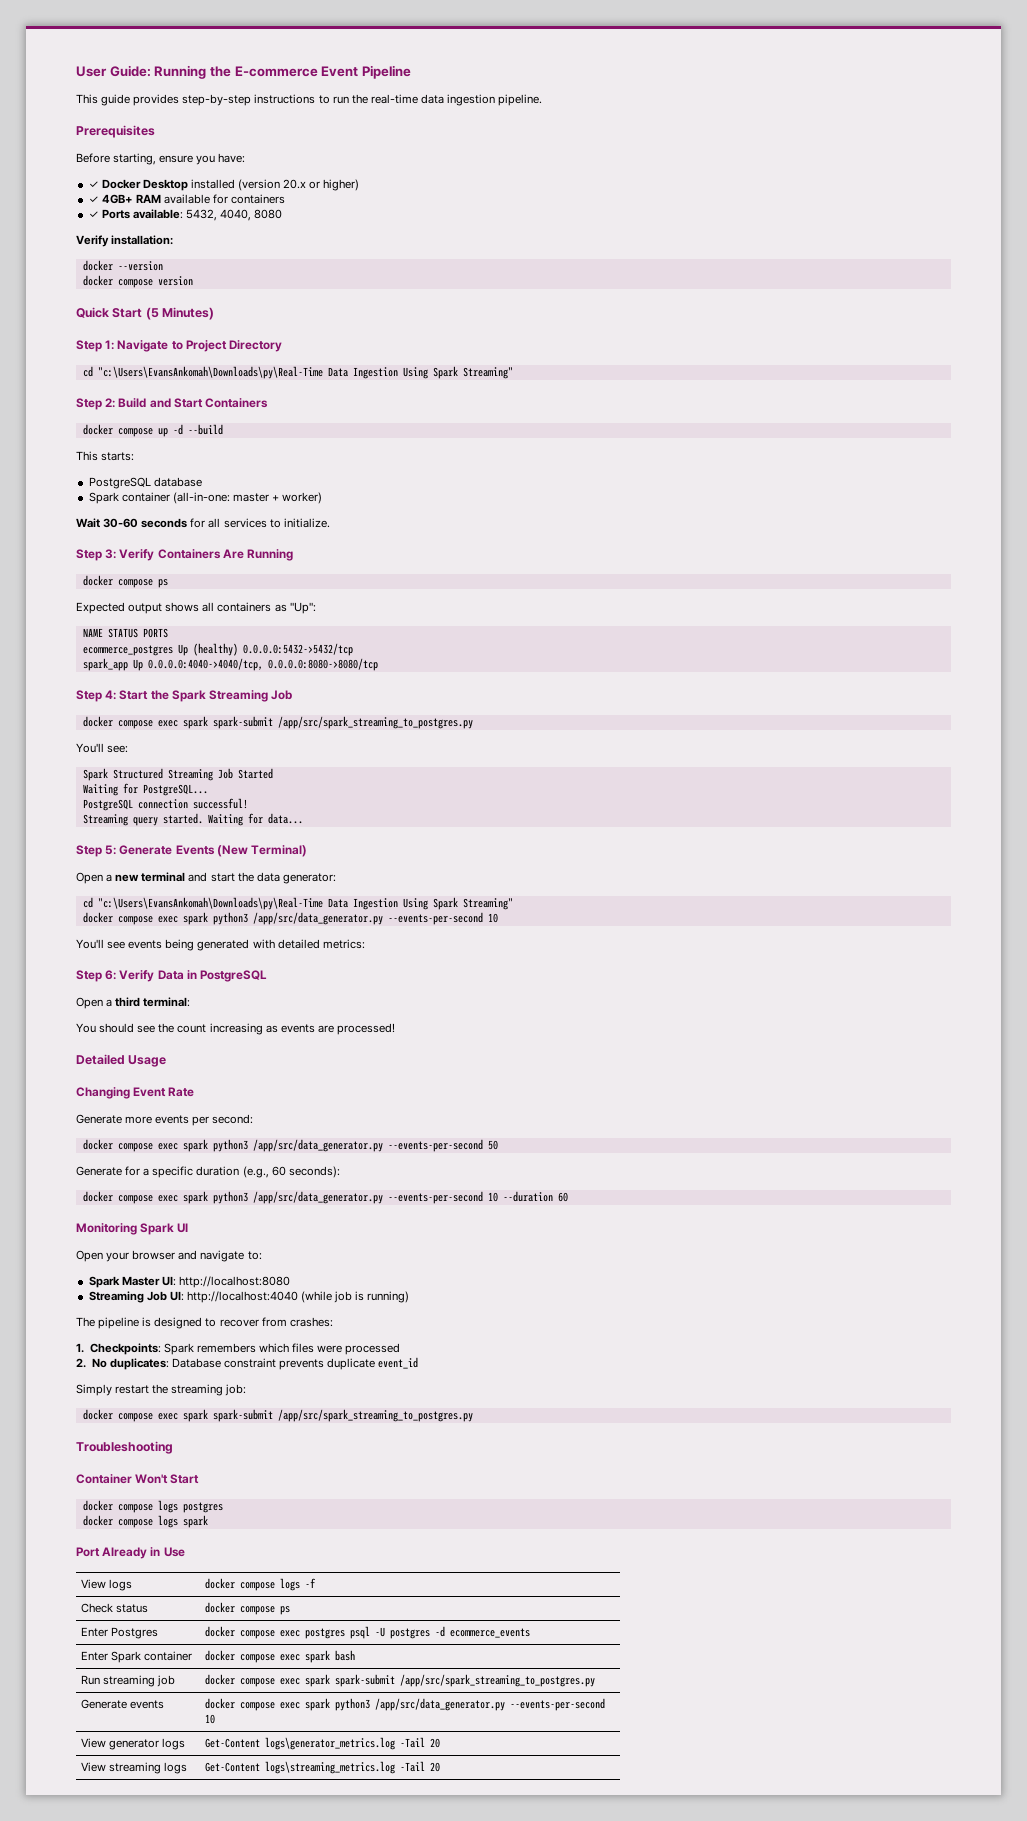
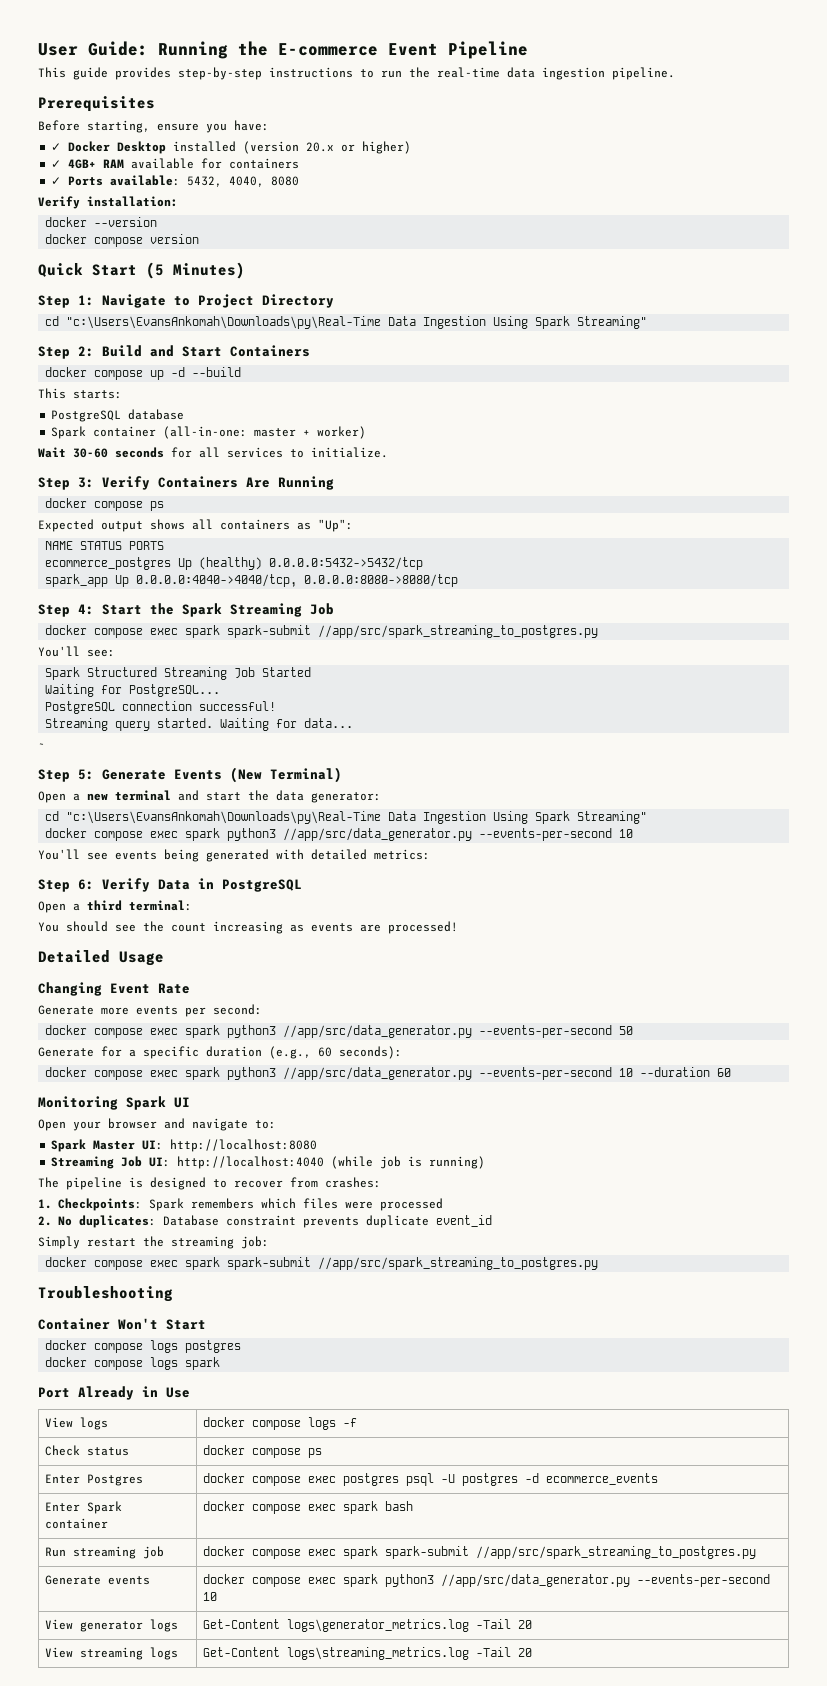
  Step 4: Start the Spark Streaming Job
- docker compose exec spark spark-submit /app/src/spark_streaming_to_postgres.py
+ docker compose exec spark spark-submit //app/src/spark_streaming_to_postgres.py
+ ~
  Open a new terminal and start the data generator:
  cd "c:\Users\EvansAnkomah\Downloads\py\Real-Time Data Ingestion Using Spark Streaming"
- docker compose exec spark python3 /app/src/data_generator.py --events-per-second 10
+ docker compose exec spark python3 //app/src/data_generator.py --events-per-second 10
- docker compose exec spark python3 /app/src/data_generator.py --events-per-second 50
+ docker compose exec spark python3 //app/src/data_generator.py --events-per-second 50
- docker compose exec spark python3 /app/src/data_generator.py --events-per-second 10 --duration 60
+ docker compose exec spark python3 //app/src/data_generator.py --events-per-second 10 --duration 60
  Simply restart the streaming job:
- docker compose exec spark spark-submit /app/src/spark_streaming_to_postgres.py
+ docker compose exec spark spark-submit //app/src/spark_streaming_to_postgres.py
- Run streaming job | docker compose exec spark spark-submit /app/src/spark_streaming_to_postgres.py
+ Run streaming job | docker compose exec spark spark-submit //app/src/spark_streaming_to_postgres.py
- Generate events | docker compose exec spark python3 /app/src/data_generator.py --events-per-second 10
+ Generate events | docker compose exec spark python3 //app/src/data_generator.py --events-per-second 10

